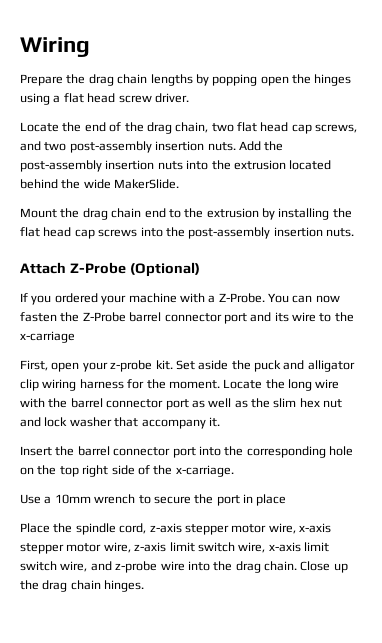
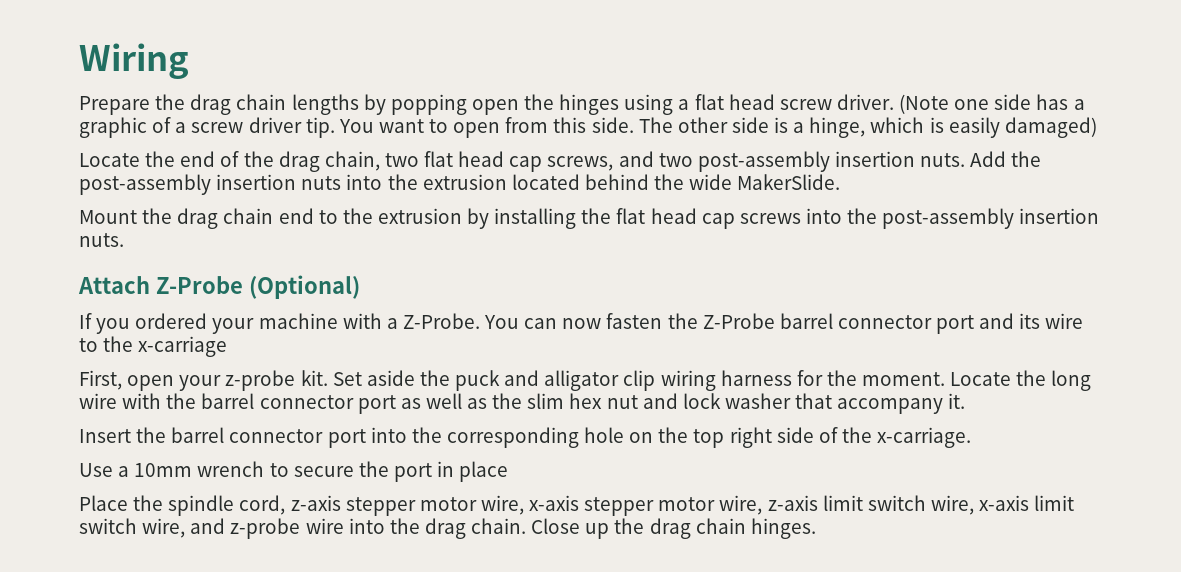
+ (Note one side has a graphic of a screw driver tip. You want to open from this side. The other side is a hinge, which is easily damaged)

